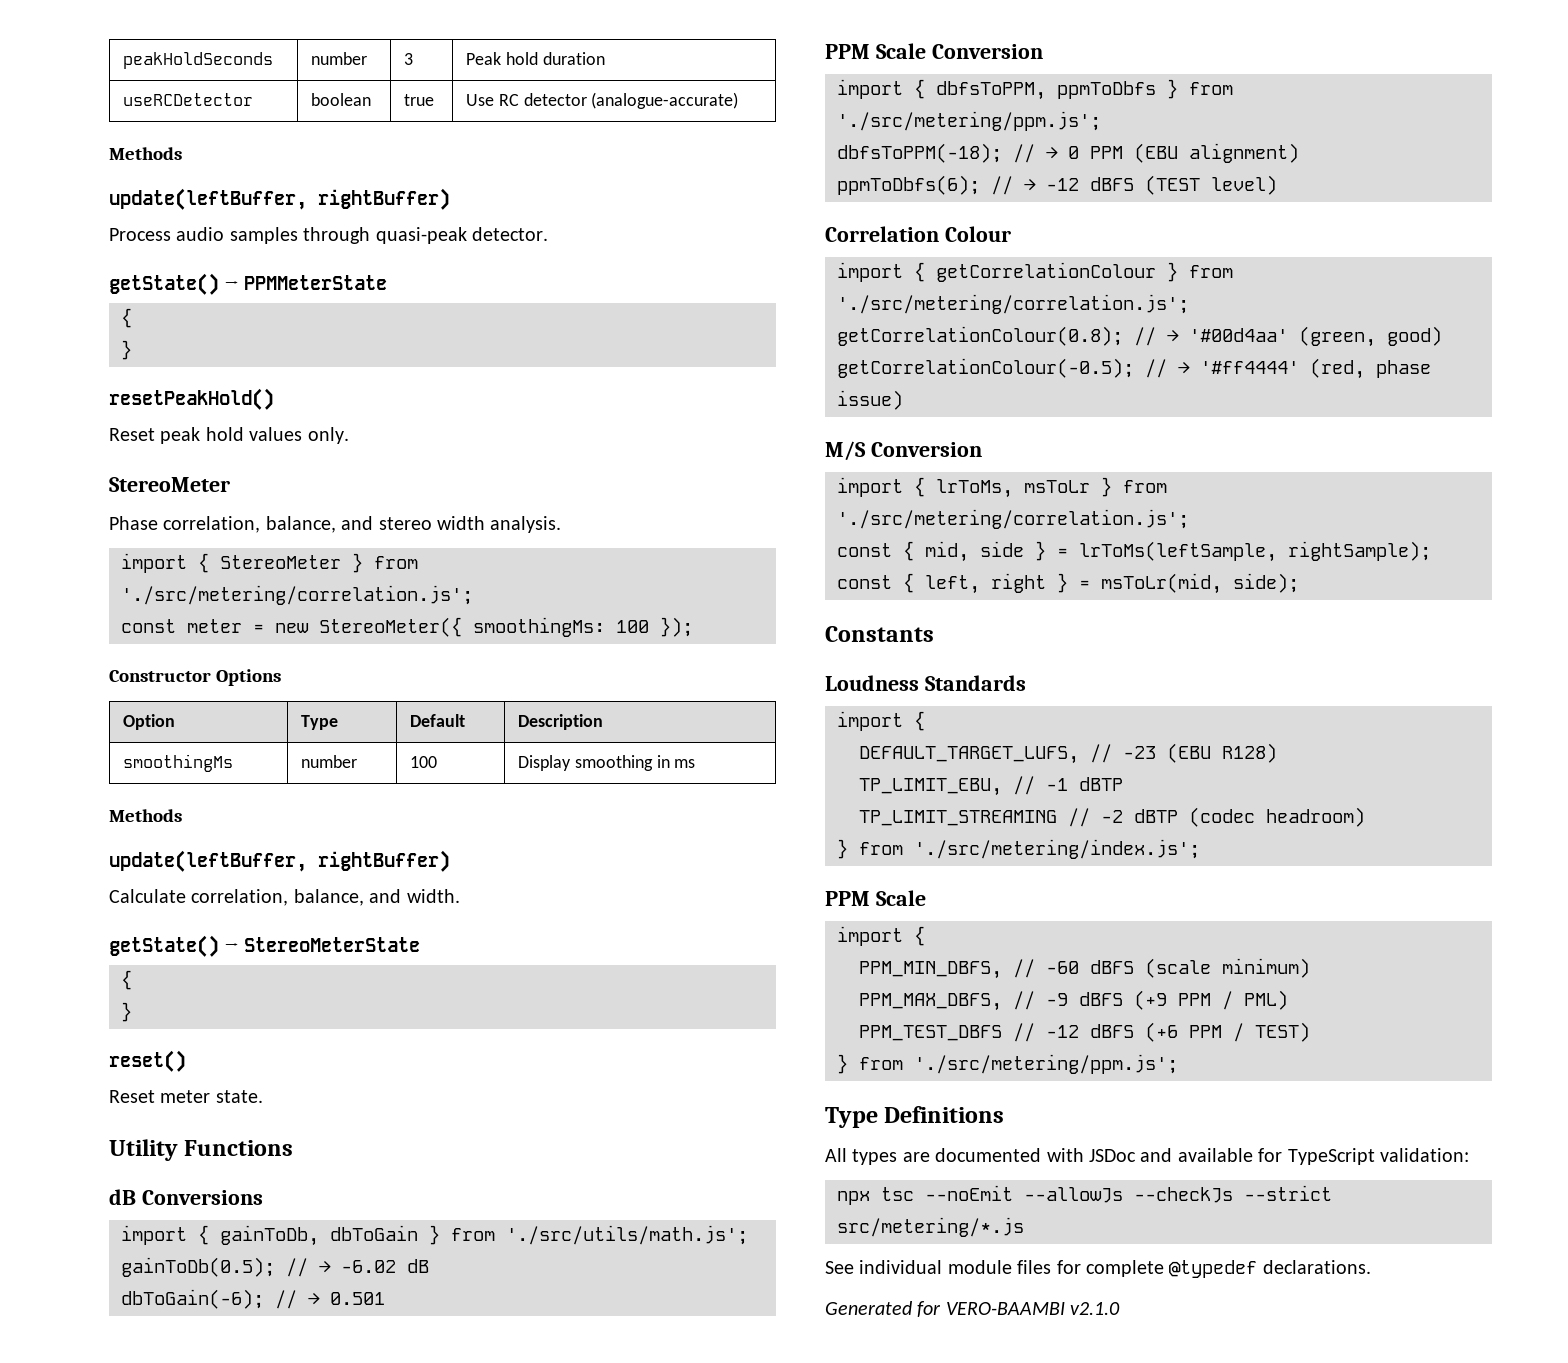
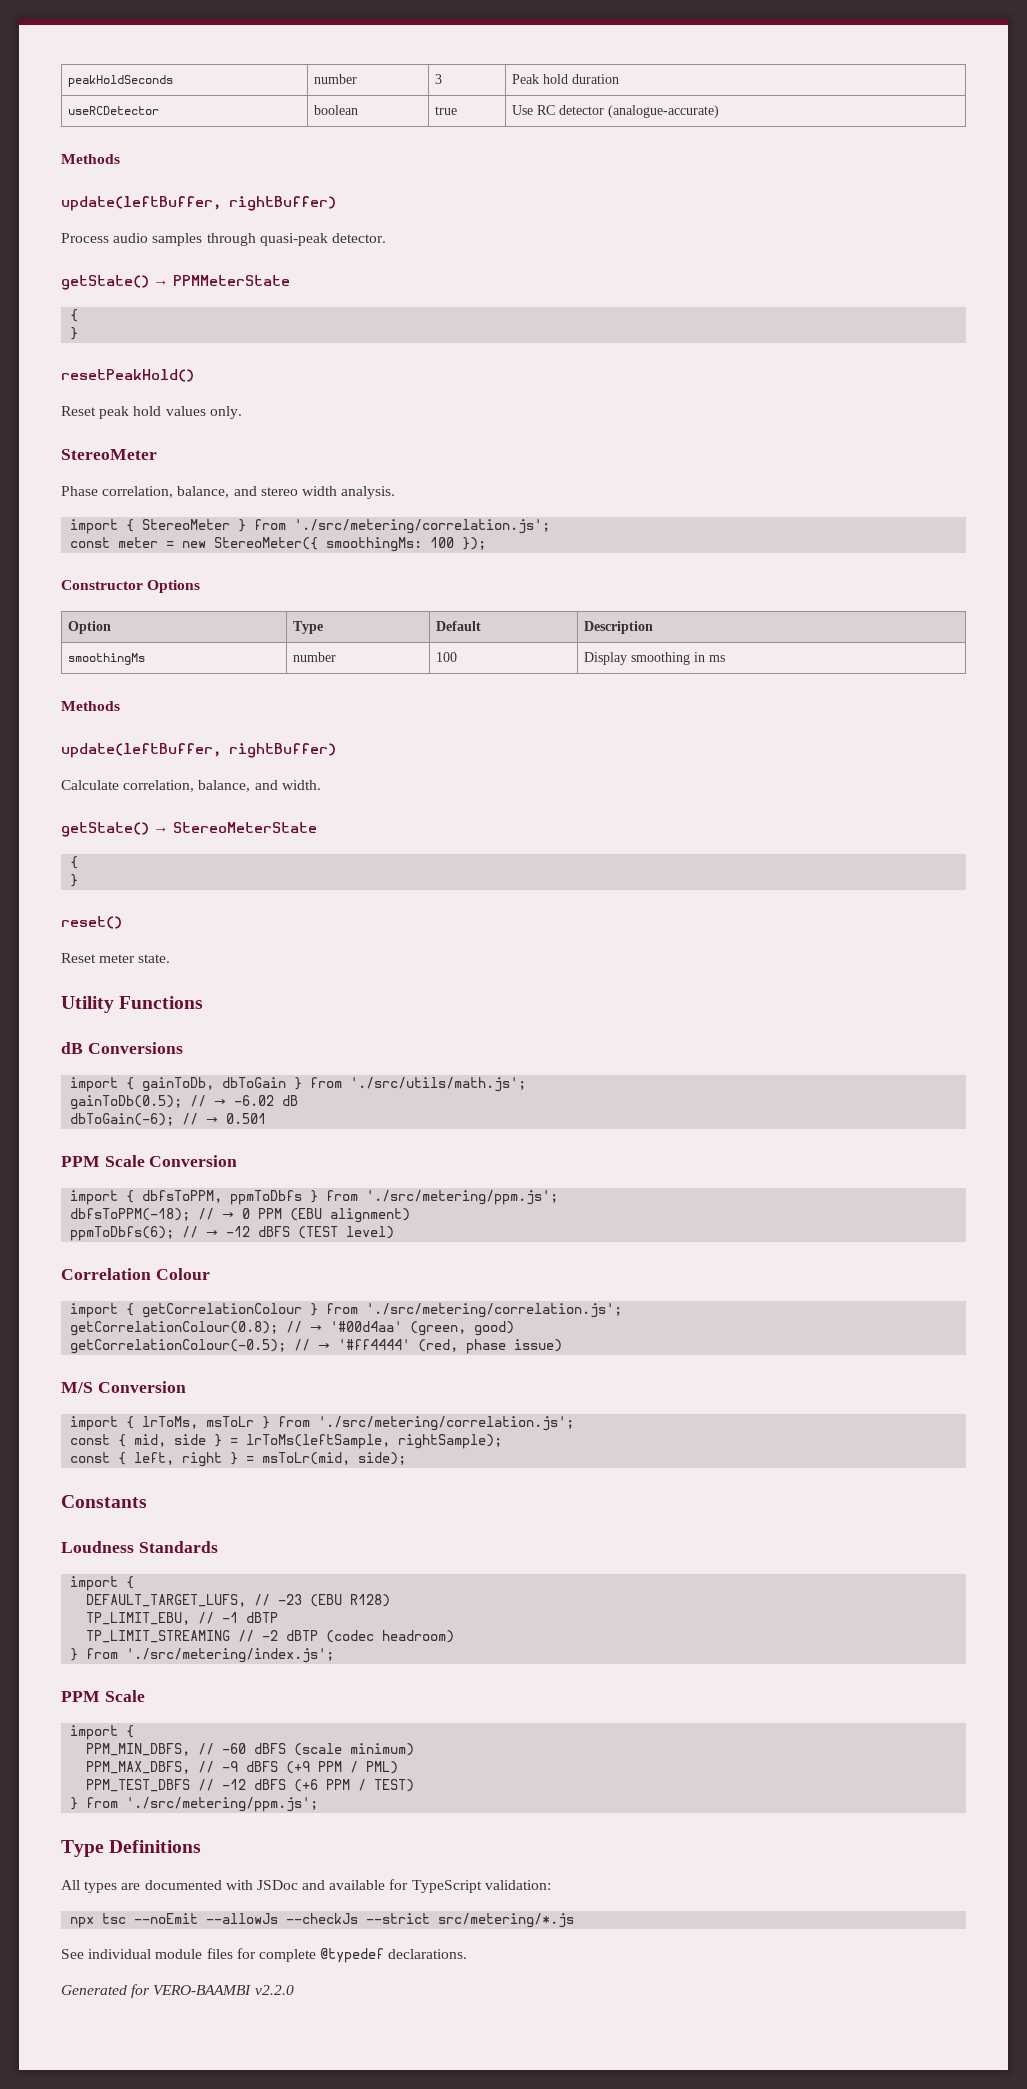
- Generated for VERO-BAAMBI v2.1.0
+ Generated for VERO-BAAMBI v2.2.0

